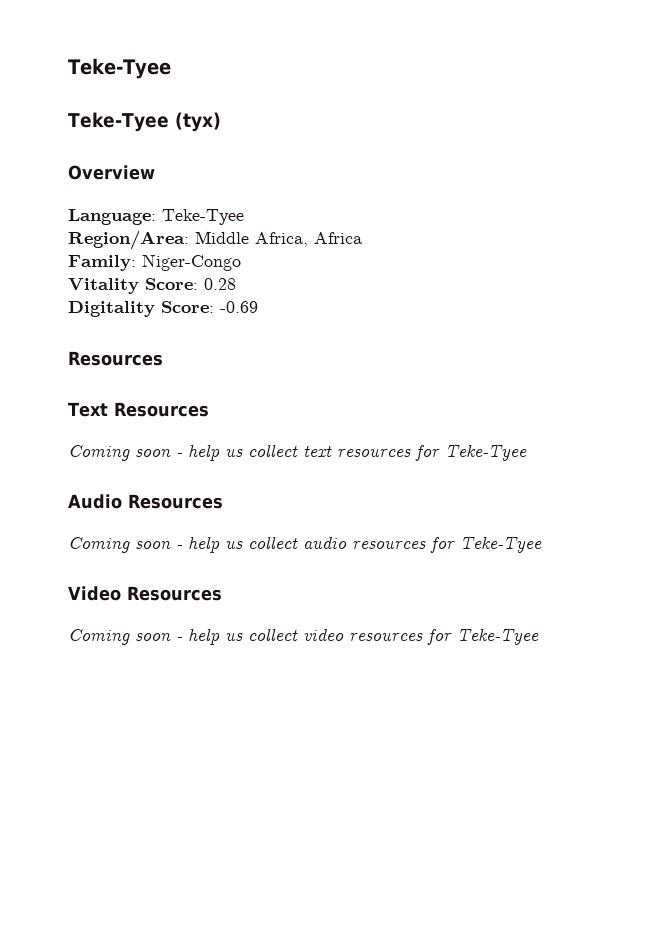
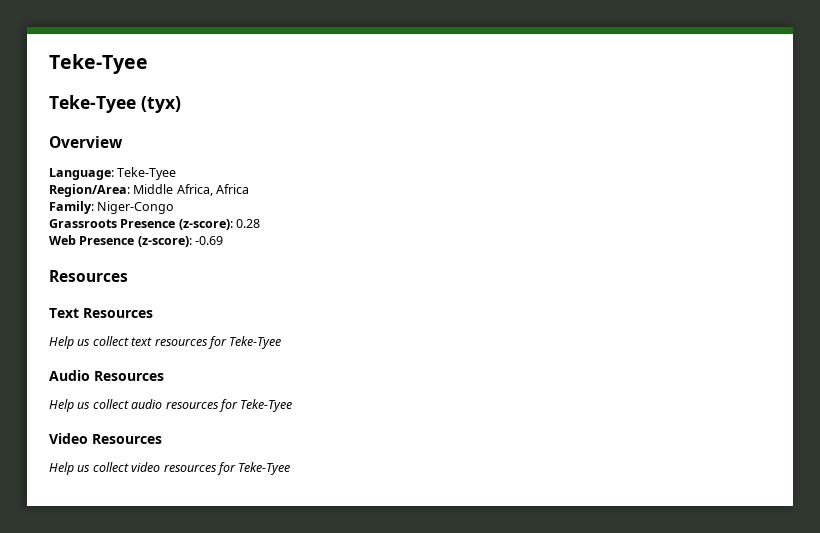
- Vitality Score: 0.28
- Digitality Score: -0.69
+ Grassroots Presence (z-score): 0.28
+ Web Presence (z-score): -0.69
- Coming soon - help us collect text resources for Teke-Tyee
+ Help us collect text resources for Teke-Tyee
- Coming soon - help us collect audio resources for Teke-Tyee
+ Help us collect audio resources for Teke-Tyee
- Coming soon - help us collect video resources for Teke-Tyee
+ Help us collect video resources for Teke-Tyee

